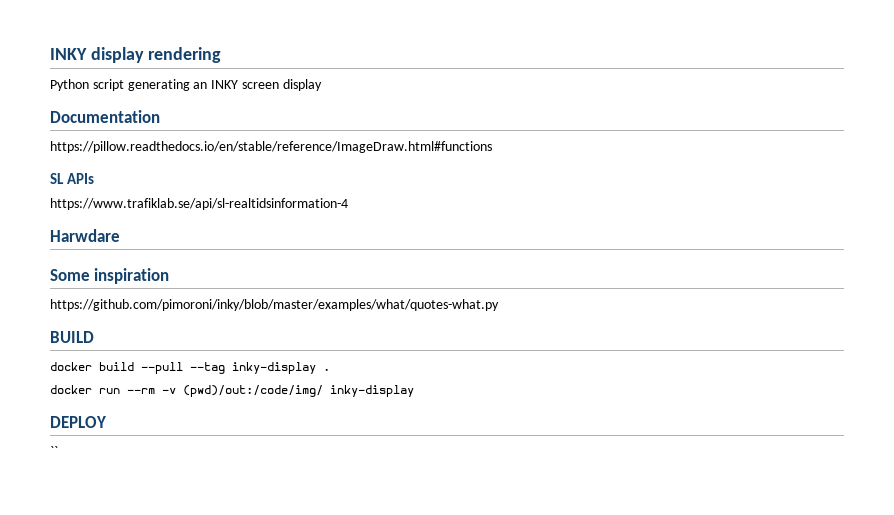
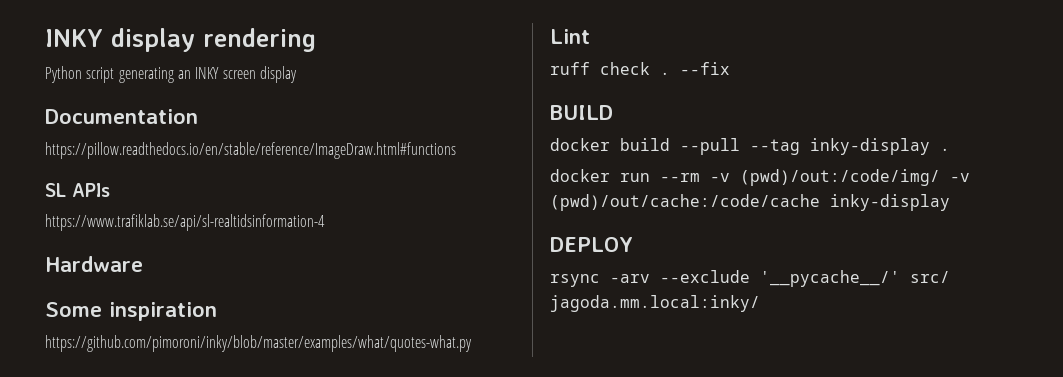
- Harwdare
+ Hardware
+ Lint
+ ruff check . --fix
- docker run --rm -v (pwd)/out:/code/img/ inky-display
+ docker run --rm -v (pwd)/out:/code/img/ -v (pwd)/out/cache:/code/cache inky-display
- ``
+ rsync -arv --exclude '__pycache__/' src/ jagoda.mm.local:inky/

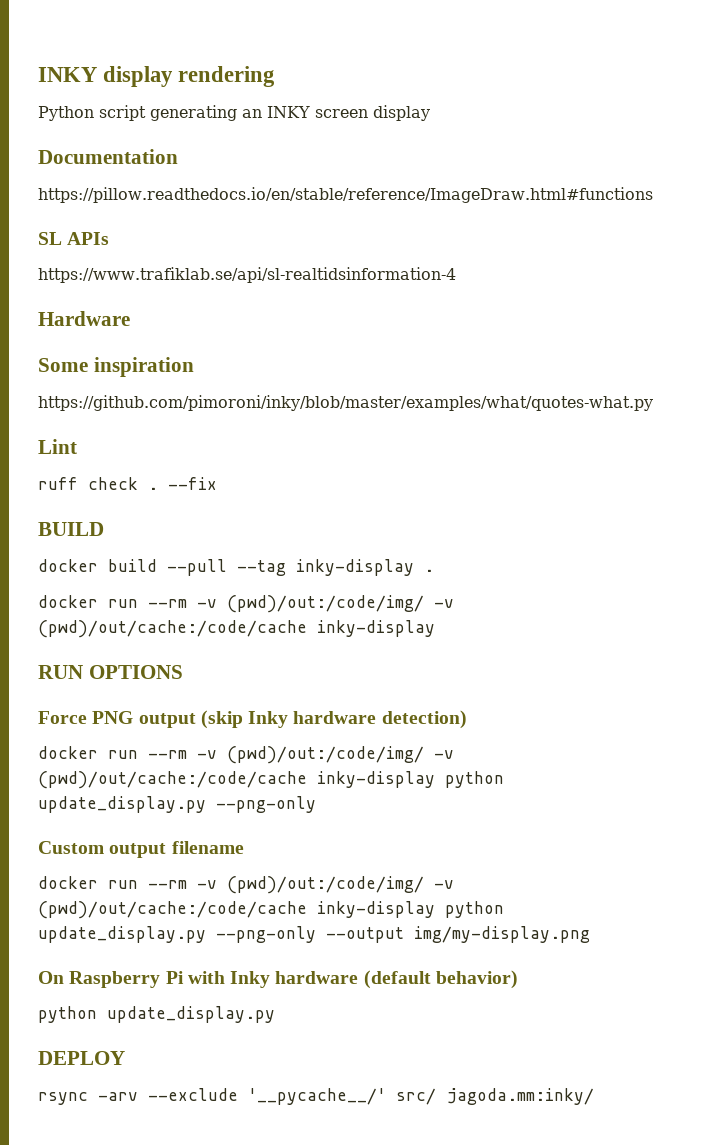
+ RUN OPTIONS
+ Force PNG output (skip Inky hardware detection)
+ docker run --rm -v (pwd)/out:/code/img/ -v (pwd)/out/cache:/code/cache inky-display python update_display.py --png-only
+ Custom output filename
+ docker run --rm -v (pwd)/out:/code/img/ -v (pwd)/out/cache:/code/cache inky-display python update_display.py --png-only --output img/my-display.png
+ On Raspberry Pi with Inky hardware (default behavior)
+ python update_display.py
- rsync -arv --exclude '__pycache__/' src/ jagoda.mm.local:inky/
+ rsync -arv --exclude '__pycache__/' src/ jagoda.mm:inky/

